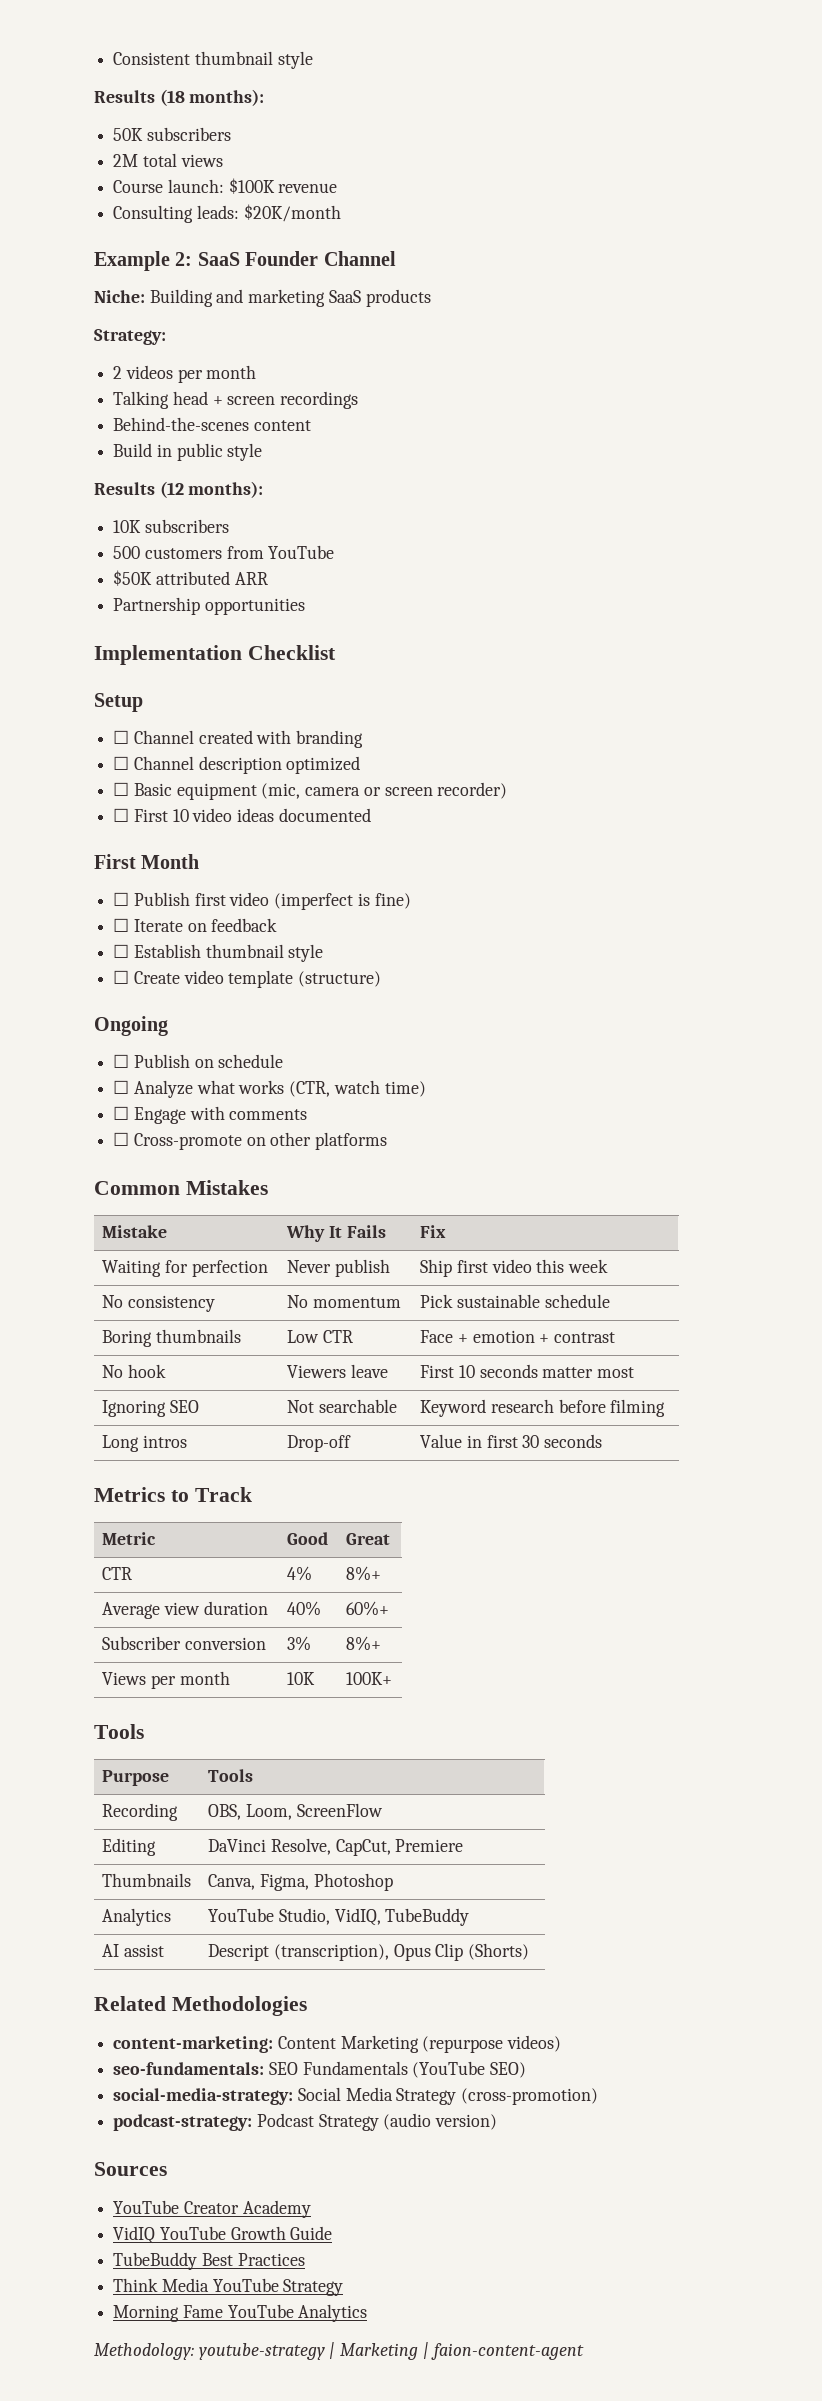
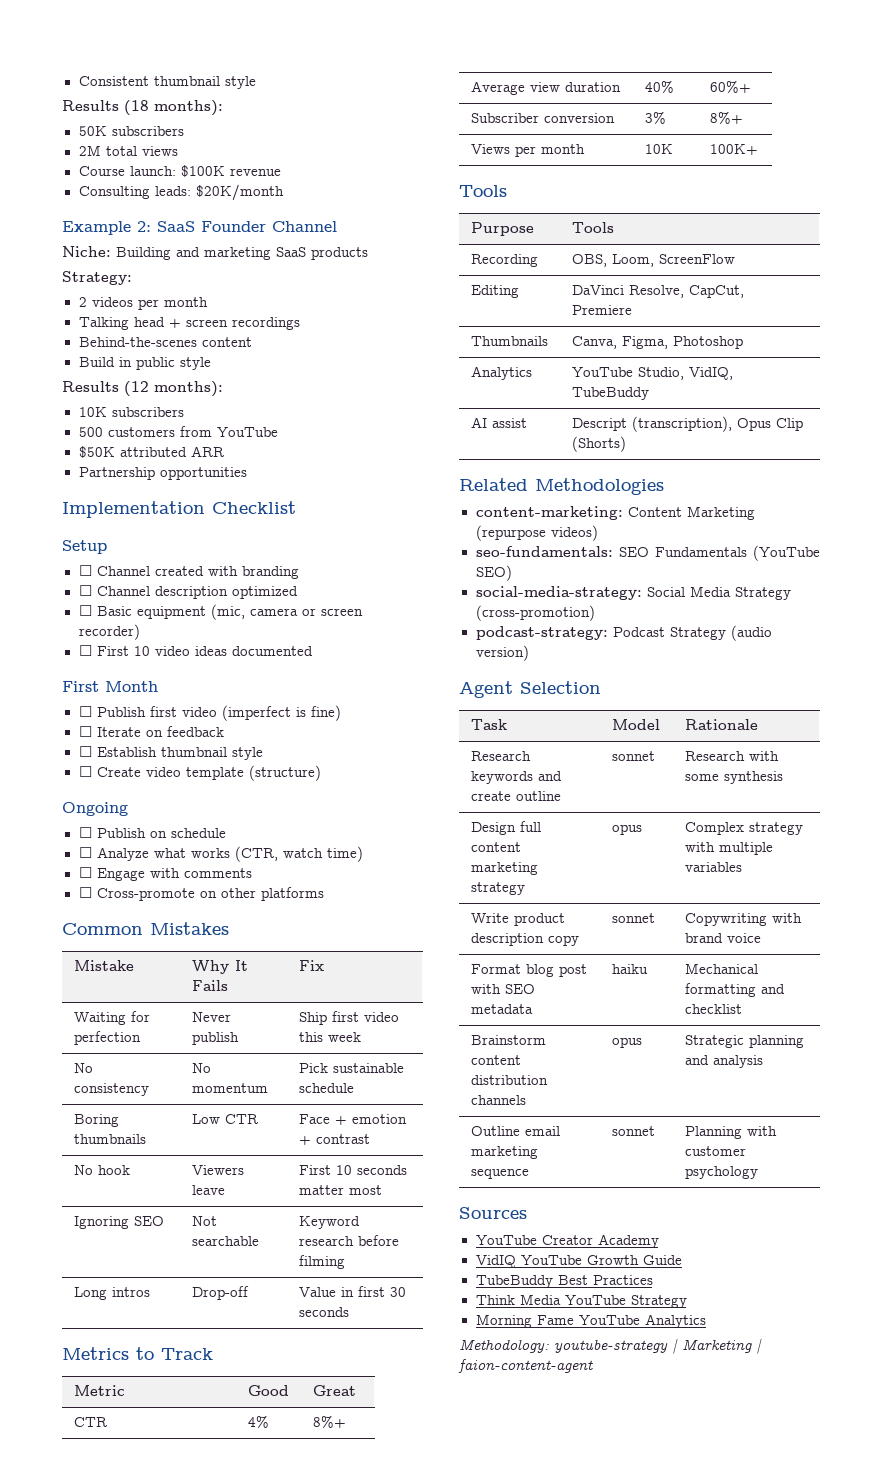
+ Agent Selection
+ Task | Model | Rationale
+ Research keywords and create outline | sonnet | Research with some synthesis
+ Design full content marketing strategy | opus | Complex strategy with multiple variables
+ Write product description copy | sonnet | Copywriting with brand voice
+ Format blog post with SEO metadata | haiku | Mechanical formatting and checklist
+ Brainstorm content distribution channels | opus | Strategic planning and analysis
+ Outline email marketing sequence | sonnet | Planning with customer psychology

